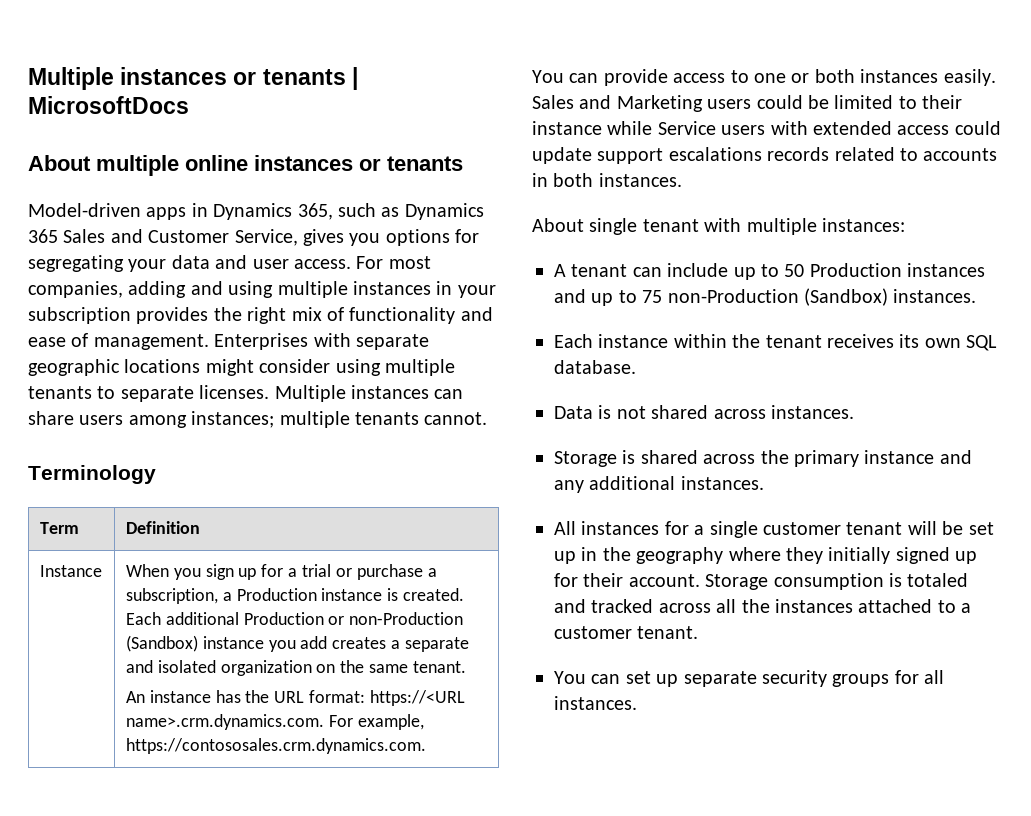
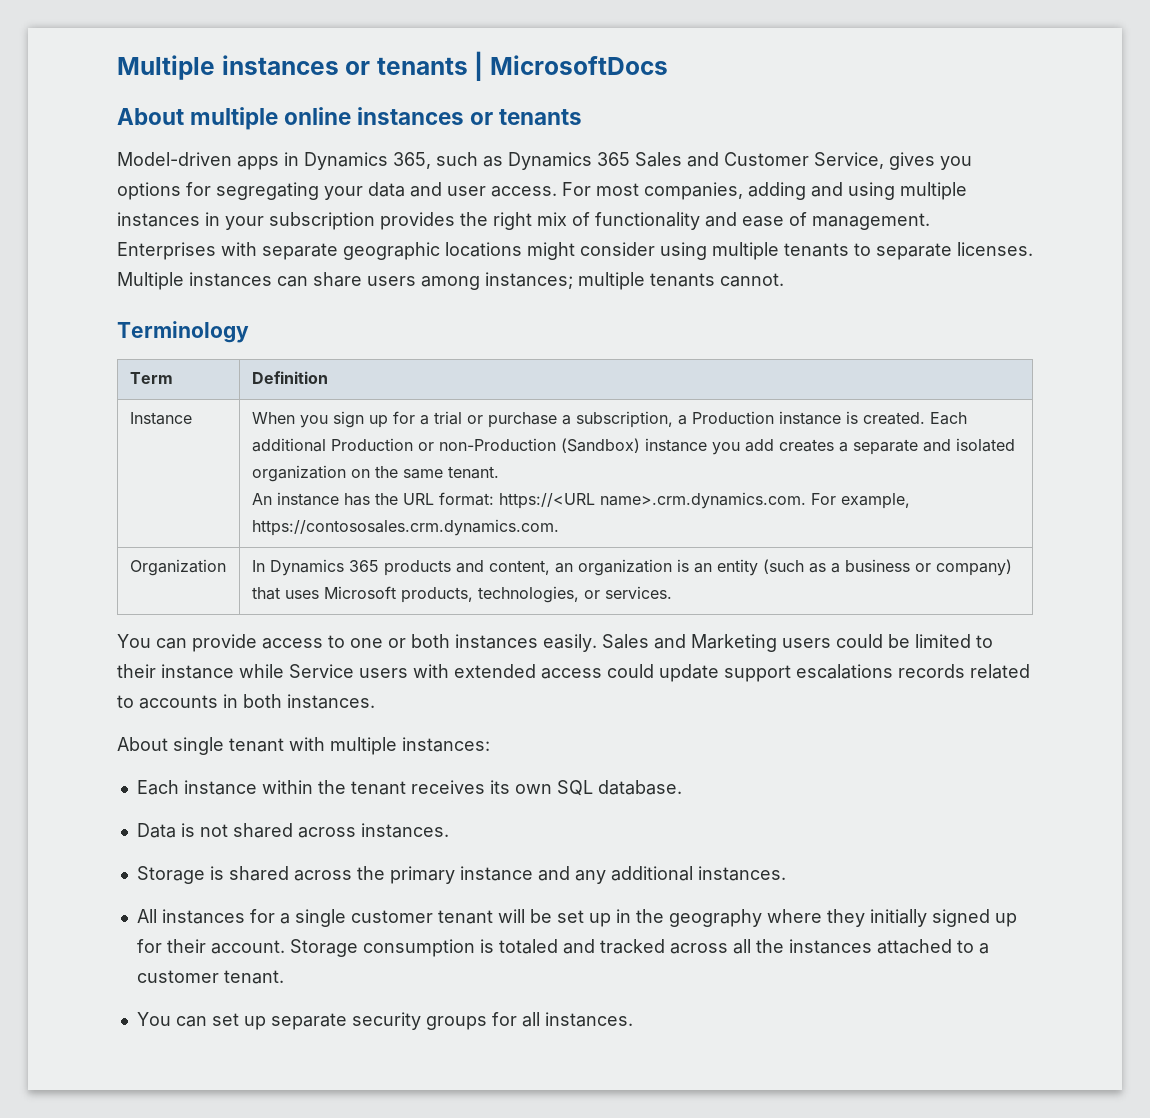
+ Organization | In Dynamics 365 products and content, an organization is an entity (such as a business or company) that uses Microsoft products, technologies, or services.
- A tenant can include up to 50 Production instances and up to 75 non-Production (Sandbox) instances.

